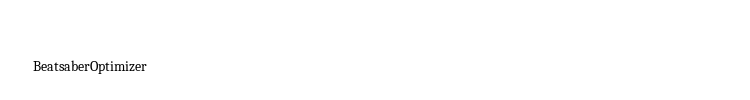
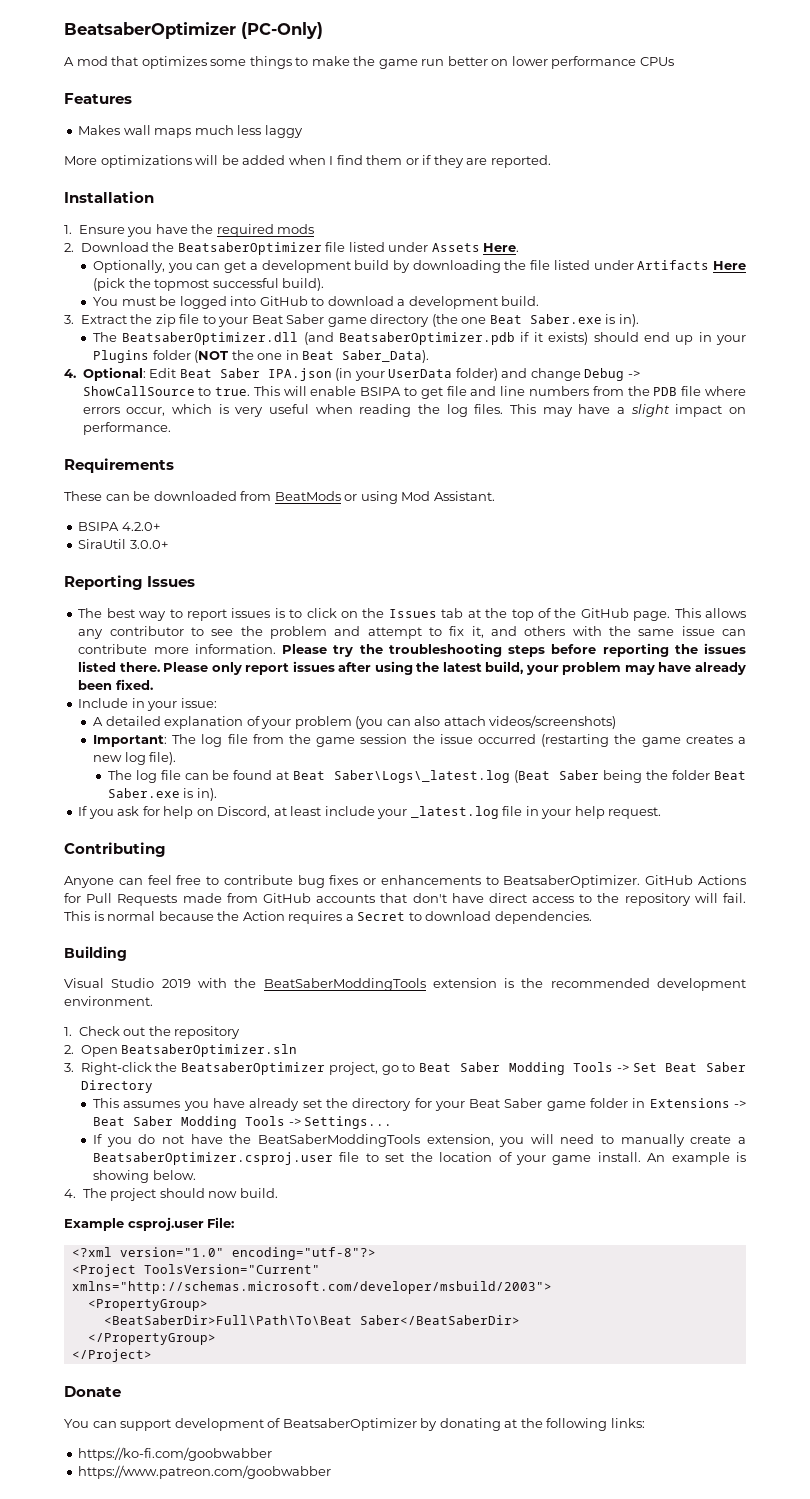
- BeatsaberOptimizer
+ BeatsaberOptimizer (PC-Only)
+ A mod that optimizes some things to make the game run better on lower performance CPUs
+ Features
+ Makes wall maps much less laggy
+ More optimizations will be added when I find them or if they are reported.
+ Installation
+ 1. Ensure you have the required mods
+ 2. Download the BeatsaberOptimizer file listed under Assets Here.
+ Optionally, you can get a development build by downloading the file listed under Artifacts Here (pick the topmost successful build).
+ You must be logged into GitHub to download a development build.
+ 3. Extract the zip file to your Beat Saber game directory (the one Beat Saber.exe is in).
+ The BeatsaberOptimizer.dll (and BeatsaberOptimizer.pdb if it exists) should end up in your Plugins folder (NOT the one in Beat Saber_Data).
+ 4. Optional: Edit Beat Saber IPA.json (in your UserData folder) and change Debug -> ShowCallSource to true. This will enable BSIPA to get file and line numbers from the PDB file where errors occur, which is very useful when reading the log files. This may have a slight impact on performance.
+ Requirements
+ These can be downloaded from BeatMods or using Mod Assistant.
+ BSIPA 4.2.0+
+ SiraUtil 3.0.0+
+ Reporting Issues
+ The best way to report issues is to click on the Issues tab at the top of the GitHub page. This allows any contributor to see the problem and attempt to fix it, and others with the same issue can contribute more information. Please try the troubleshooting steps before reporting the issues listed there. Please only report issues after using the latest build, your problem may have already been fixed.
+ Include in your issue:
+ A detailed explanation of your problem (you can also attach videos/screenshots)
+ Important: The log file from the game session the issue occurred (restarting the game creates a new log file).
+ The log file can be found at Beat Saber\Logs\_latest.log (Beat Saber being the folder Beat Saber.exe is in).
+ If you ask for help on Discord, at least include your _latest.log file in your help request.
+ Contributing
+ Anyone can feel free to contribute bug fixes or enhancements to BeatsaberOptimizer. GitHub Actions for Pull Requests made from GitHub accounts that don't have direct access to the repository will fail. This is normal because the Action requires a Secret to download dependencies.
+ Building
+ Visual Studio 2019 with the BeatSaberModdingTools extension is the recommended development environment.
+ 1. Check out the repository
+ 2. Open BeatsaberOptimizer.sln
+ 3. Right-click the BeatsaberOptimizer project, go to Beat Saber Modding Tools -> Set Beat Saber Directory
+ This assumes you have already set the directory for your Beat Saber game folder in Extensions -> Beat Saber Modding Tools -> Settings...
+ If you do not have the BeatSaberModdingTools extension, you will need to manually create a BeatsaberOptimizer.csproj.user file to set the location of your game install. An example is showing below.
+ 4. The project should now build.
+ Example csproj.user File:
+ <?xml version="1.0" encoding="utf-8"?>
+ <Project ToolsVersion="Current" xmlns="http://schemas.microsoft.com/developer/msbuild/2003">
+ <PropertyGroup>
+ <BeatSaberDir>Full\Path\To\Beat Saber</BeatSaberDir>
+ </PropertyGroup>
+ </Project>
+ Donate
+ You can support development of BeatsaberOptimizer by donating at the following links:
+ https://ko-fi.com/goobwabber
+ https://www.patreon.com/goobwabber

